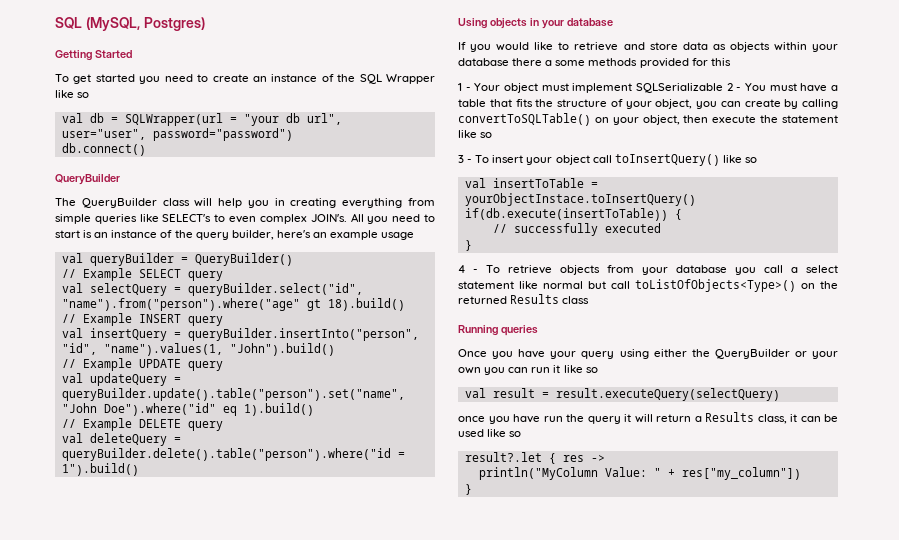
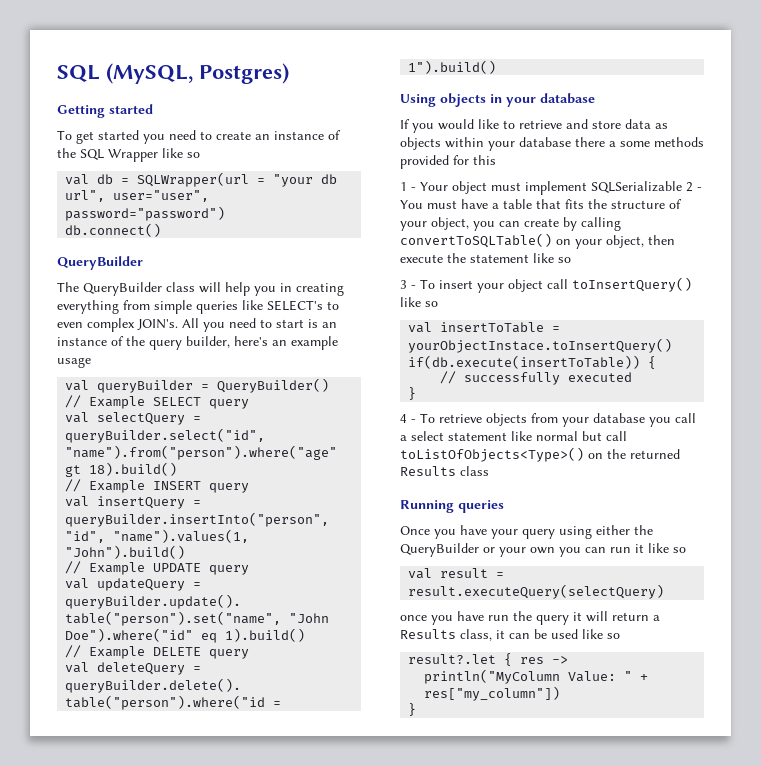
- Getting Started
+ Getting started

